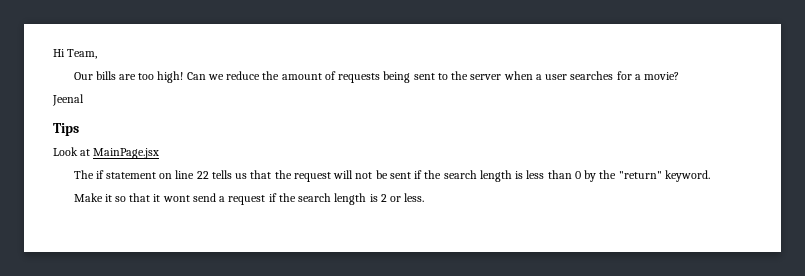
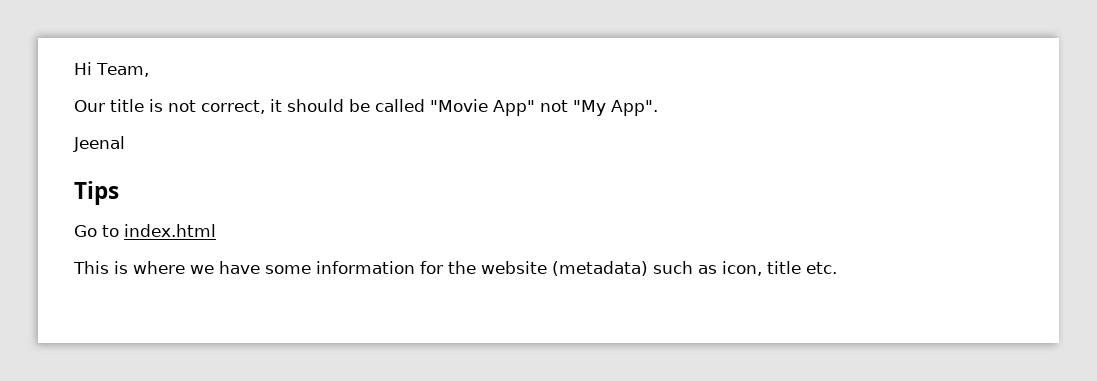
- Our bills are too high! Can we reduce the amount of requests being sent to the server when a user searches for a movie?
+ Our title is not correct, it should be called "Movie App" not "My App".
  Jeenal
  Tips
- Look at MainPage.jsx
- The if statement on line 22 tells us that the request will not be sent if the search length is less than 0 by the "return" keyword.
- Make it so that it wont send a request if the search length is 2 or less.
+ Go to index.html
+ This is where we have some information for the website (metadata) such as icon, title etc.

